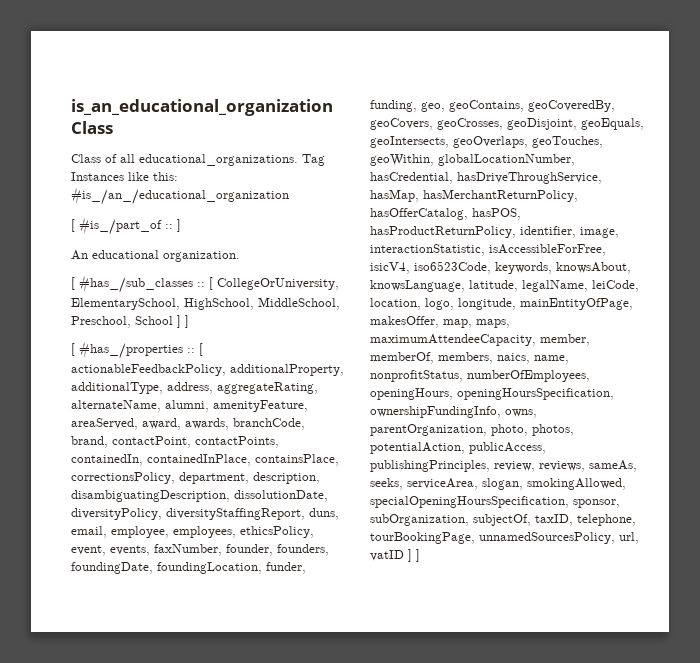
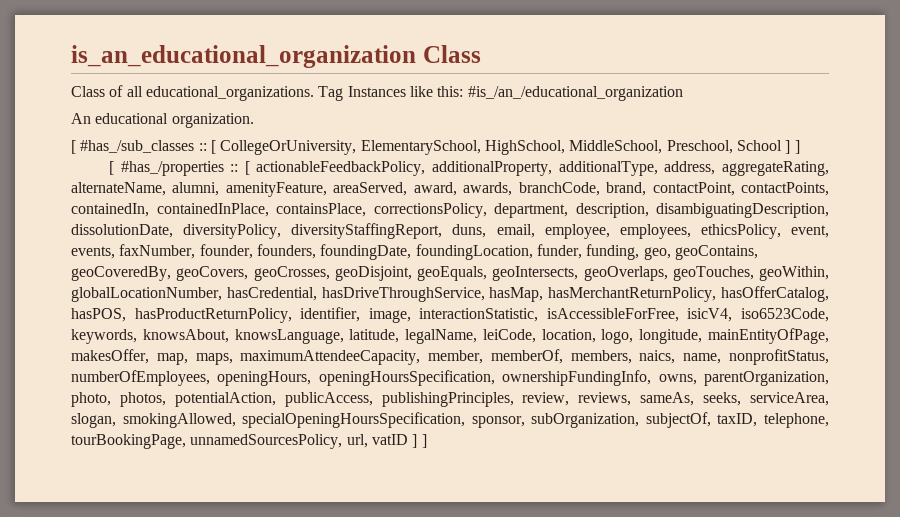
- [ #is_/part_of :: ]

